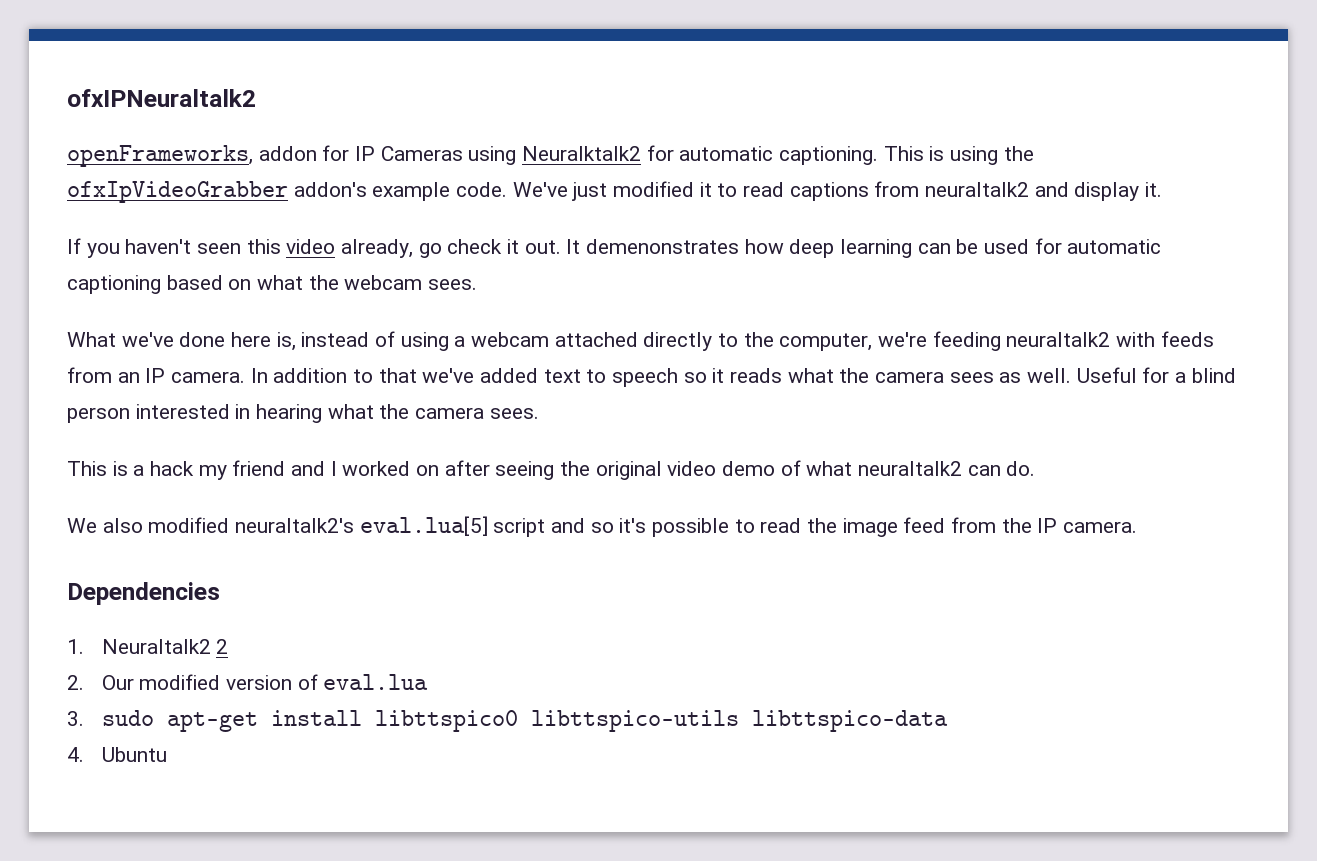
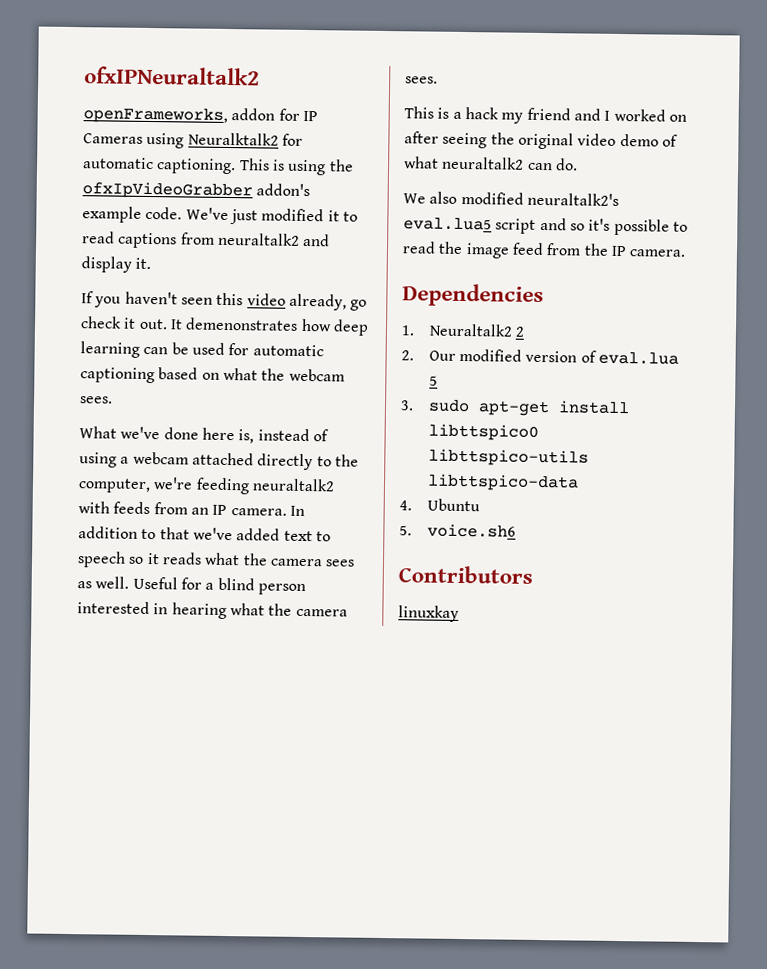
- We also modified neuraltalk2's eval.lua[5] script and so it's possible to read the image feed from the IP camera.
+ We also modified neuraltalk2's eval.lua5 script and so it's possible to read the image feed from the IP camera.
- 2. Our modified version of eval.lua
+ 2. Our modified version of eval.lua 5
+ 5. voice.sh6
+ Contributors
+ linuxkay

